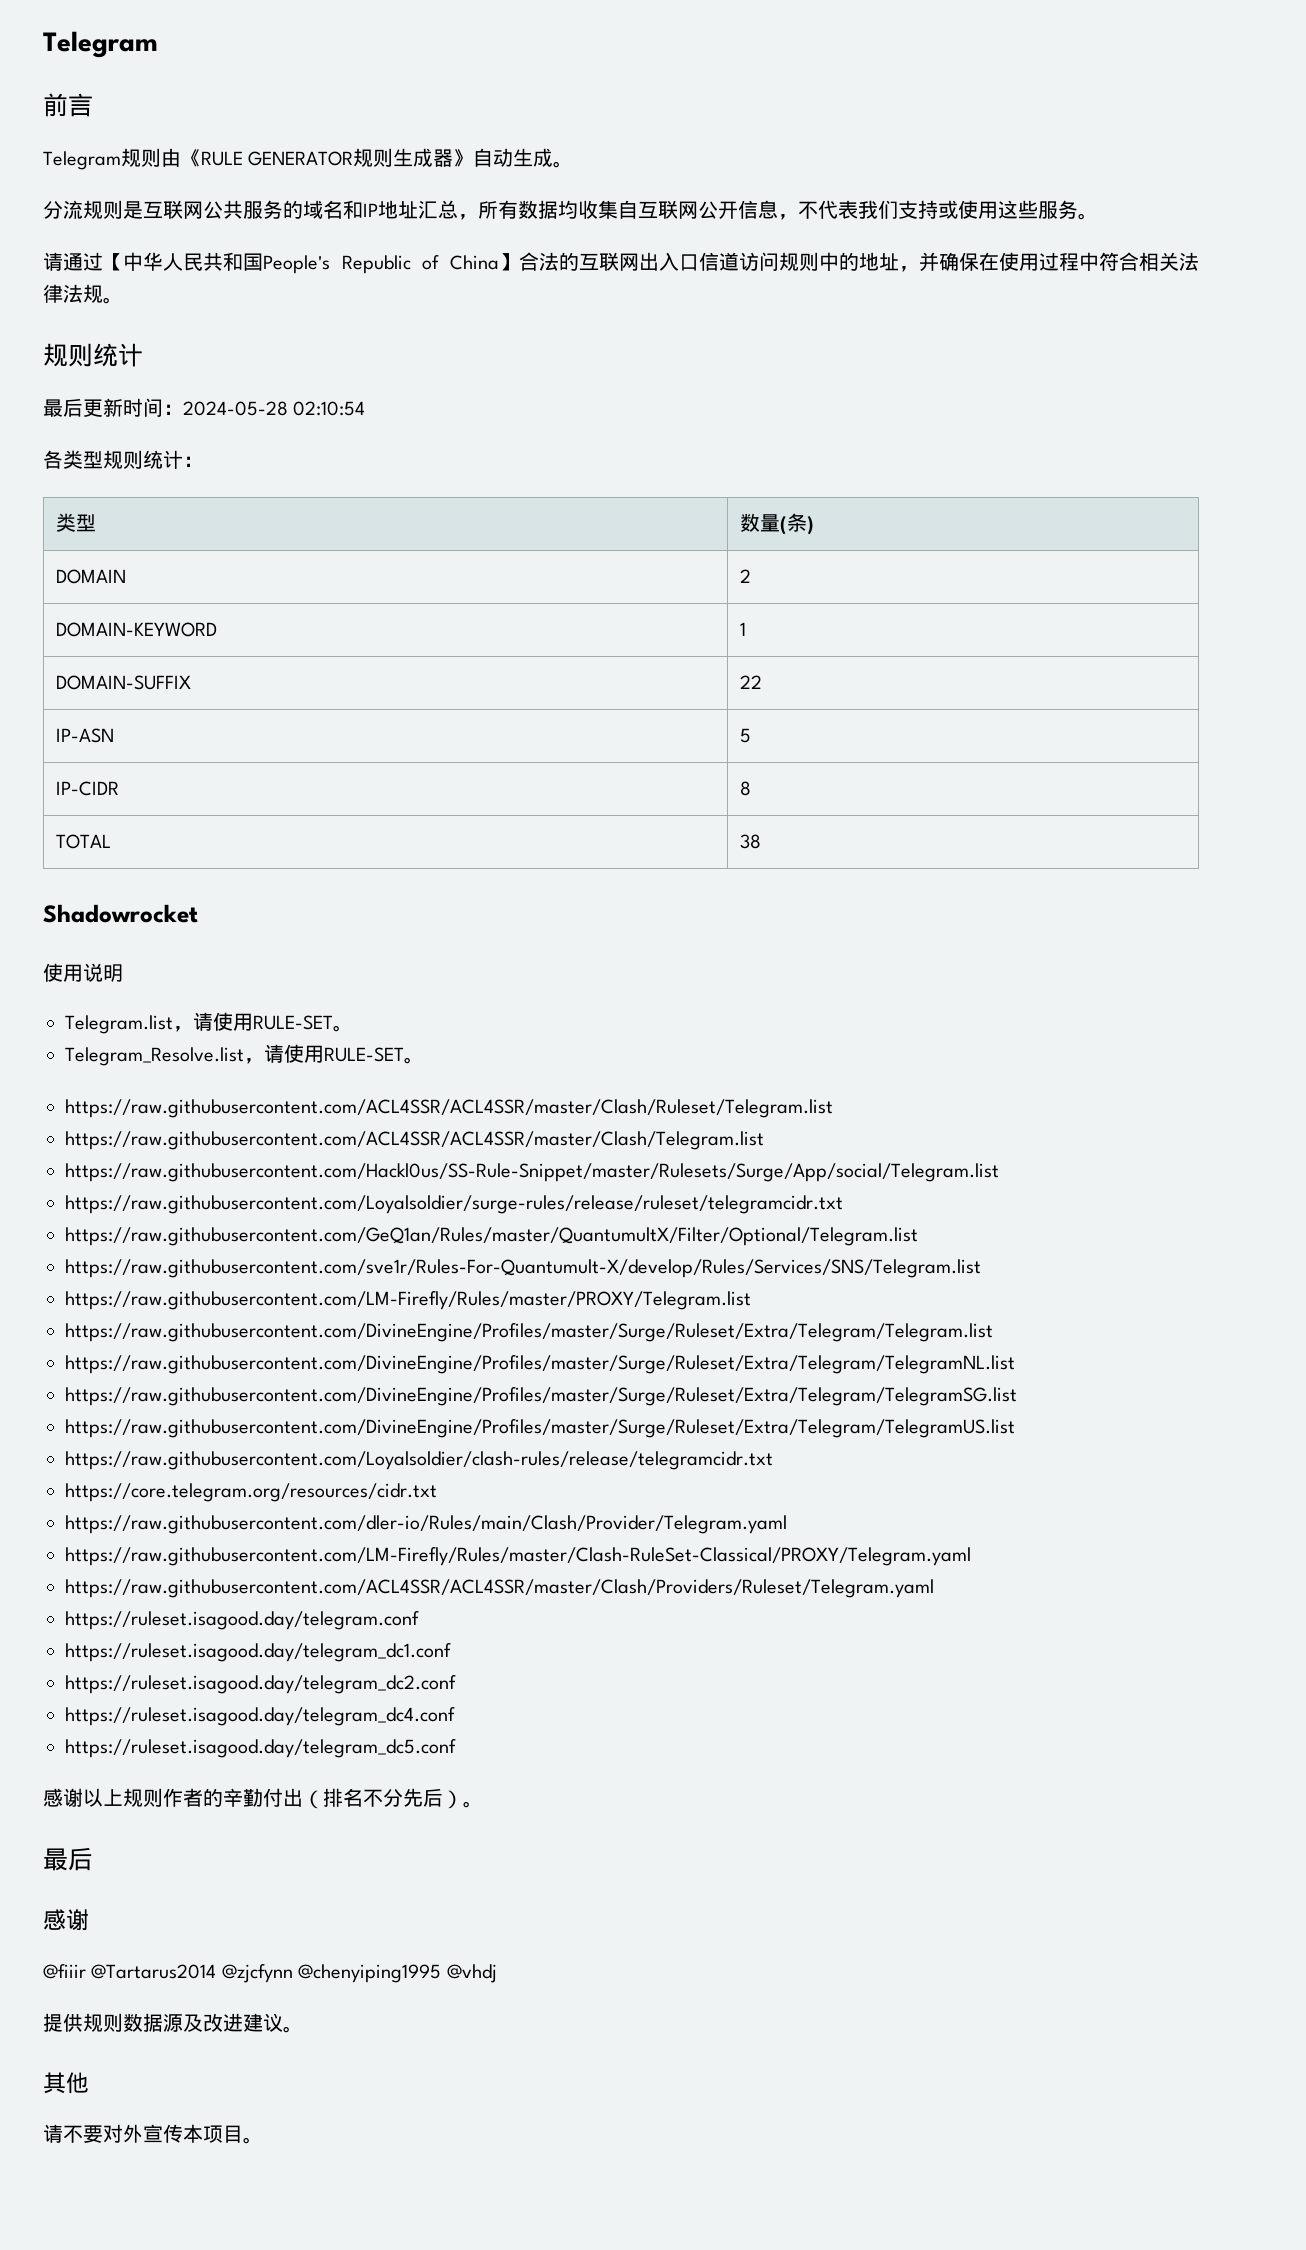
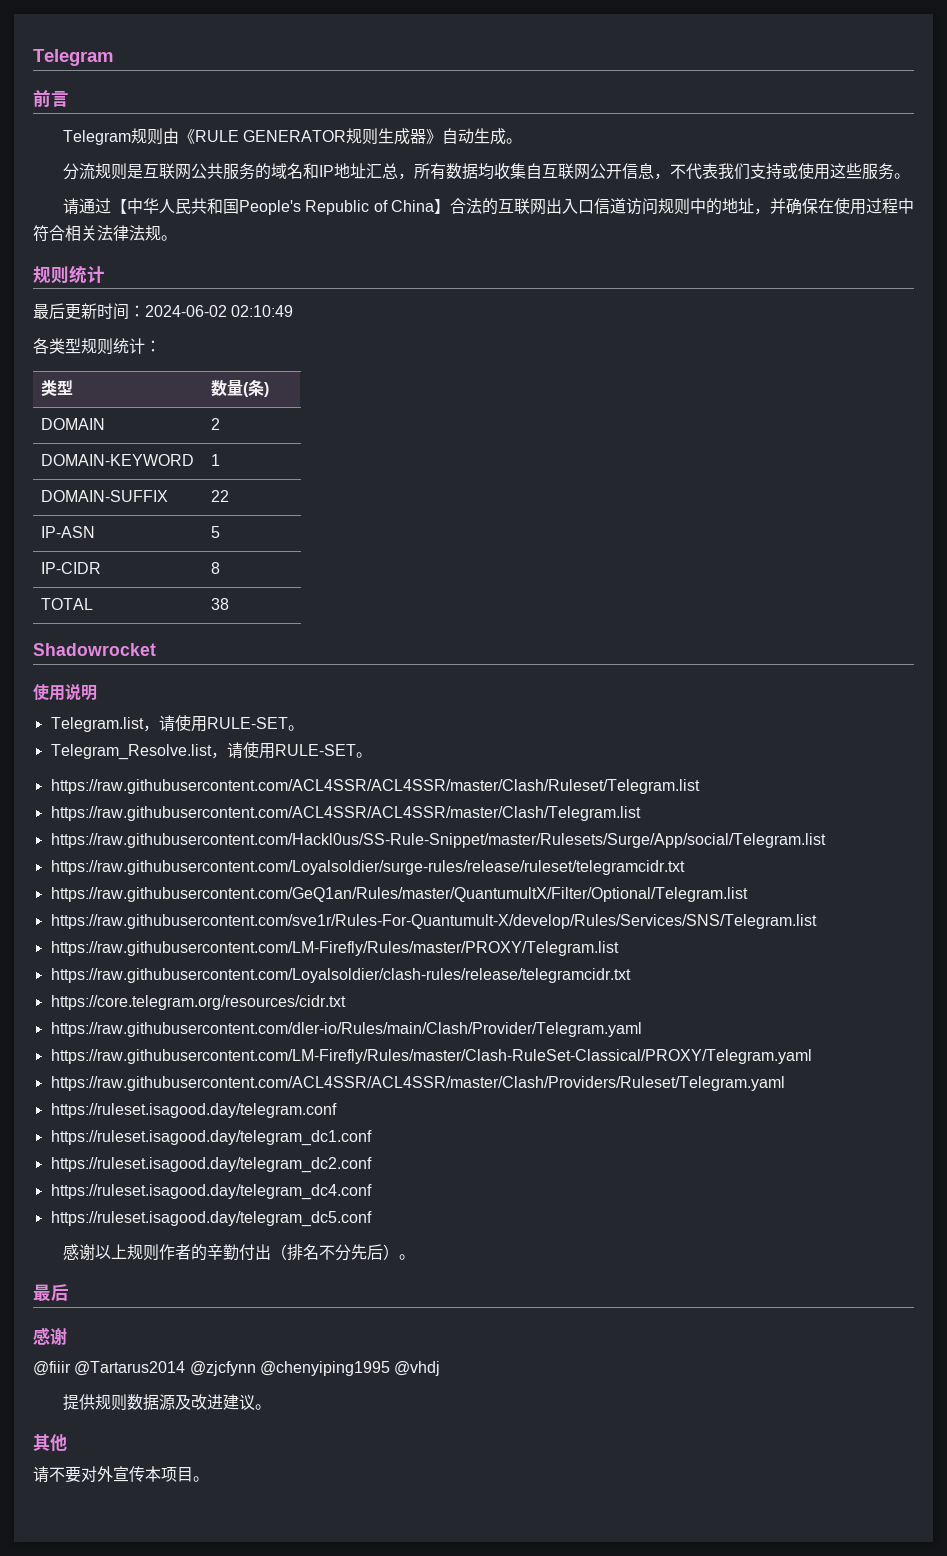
- 最后更新时间：2024-05-28 02:10:54
+ 最后更新时间：2024-06-02 02:10:49
- https://raw.githubusercontent.com/DivineEngine/Profiles/master/Surge/Ruleset/Extra/Telegram/Telegram.list
- https://raw.githubusercontent.com/DivineEngine/Profiles/master/Surge/Ruleset/Extra/Telegram/TelegramNL.list
- https://raw.githubusercontent.com/DivineEngine/Profiles/master/Surge/Ruleset/Extra/Telegram/TelegramSG.list
- https://raw.githubusercontent.com/DivineEngine/Profiles/master/Surge/Ruleset/Extra/Telegram/TelegramUS.list

